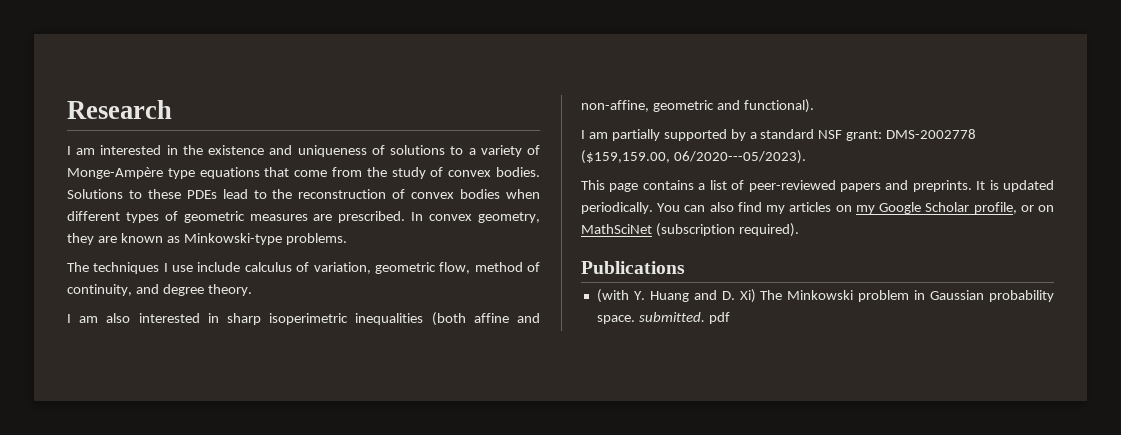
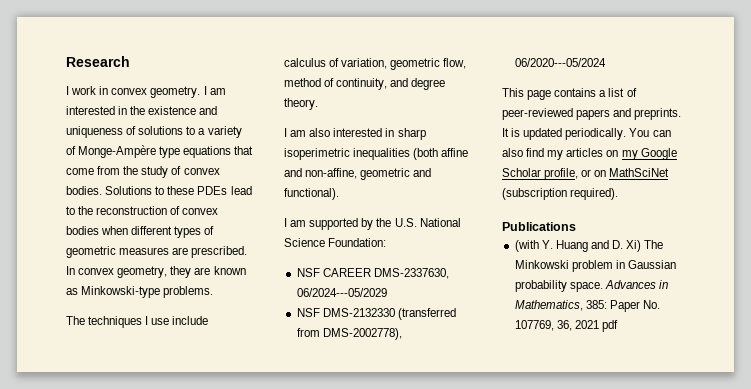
- I am interested in the existence and uniqueness of solutions to a variety of Monge-Ampère type equations that come from the study of convex bodies.
+ I work in convex geometry. I am interested in the existence and uniqueness of solutions to a variety of Monge-Ampère type equations that come from the study of convex bodies.
- I am partially supported by a standard NSF grant: DMS-2002778 ($159,159.00, 06/2020---05/2023).
+ I am supported by the U.S. National Science Foundation:
+ NSF CAREER DMS-2337630, 06/2024---05/2029
+ NSF DMS-2132330 (transferred from DMS-2002778), 06/2020---05/2024
- (with Y. Huang and D. Xi) The Minkowski problem in Gaussian probability space. submitted. pdf
+ (with Y. Huang and D. Xi) The Minkowski problem in Gaussian probability space. Advances in Mathematics, 385: Paper No. 107769, 36, 2021 pdf

